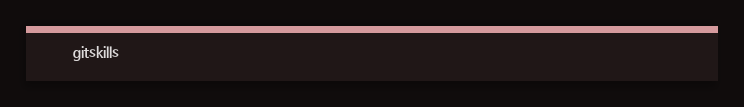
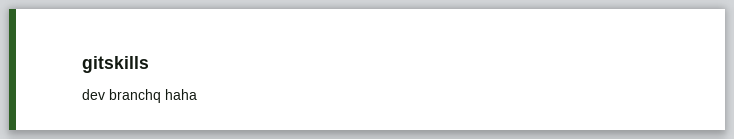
+ dev branchq haha

